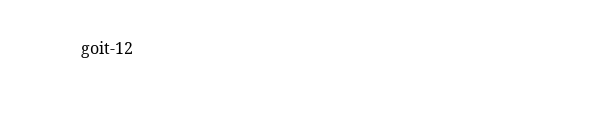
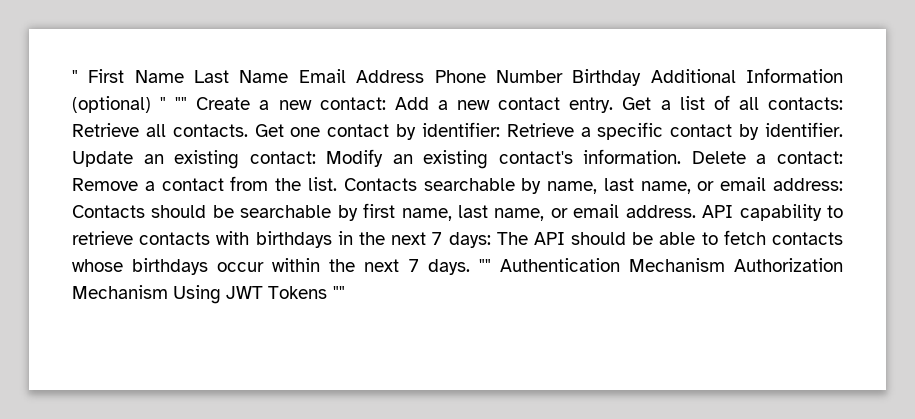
- goit-12
+ " First Name Last Name Email Address Phone Number Birthday Additional Information (optional) " "" Create a new contact: Add a new contact entry. Get a list of all contacts: Retrieve all contacts. Get one contact by identifier: Retrieve a specific contact by identifier. Update an existing contact: Modify an existing contact's information. Delete a contact: Remove a contact from the list. Contacts searchable by name, last name, or email address: Contacts should be searchable by first name, last name, or email address. API capability to retrieve contacts with birthdays in the next 7 days: The API should be able to fetch contacts whose birthdays occur within the next 7 days. "" Authentication Mechanism Authorization Mechanism Using JWT Tokens ""

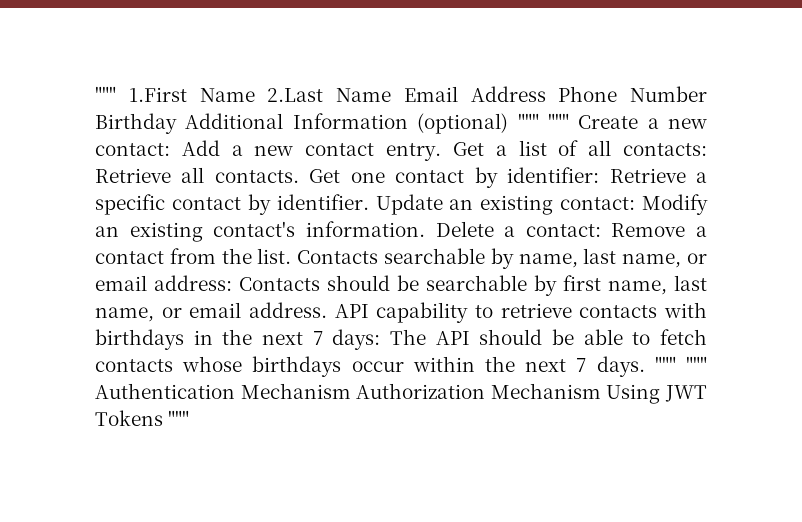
- " First Name Last Name Email Address Phone Number Birthday Additional Information (optional) " "" Create a new contact: Add a new contact entry.
+ """ 1.First Name 2.Last Name Email Address Phone Number Birthday Additional Information (optional) """ """ Create a new contact: Add a new contact entry.
- "" Authentication Mechanism Authorization Mechanism Using JWT Tokens ""
+ """ """ Authentication Mechanism Authorization Mechanism Using JWT Tokens """

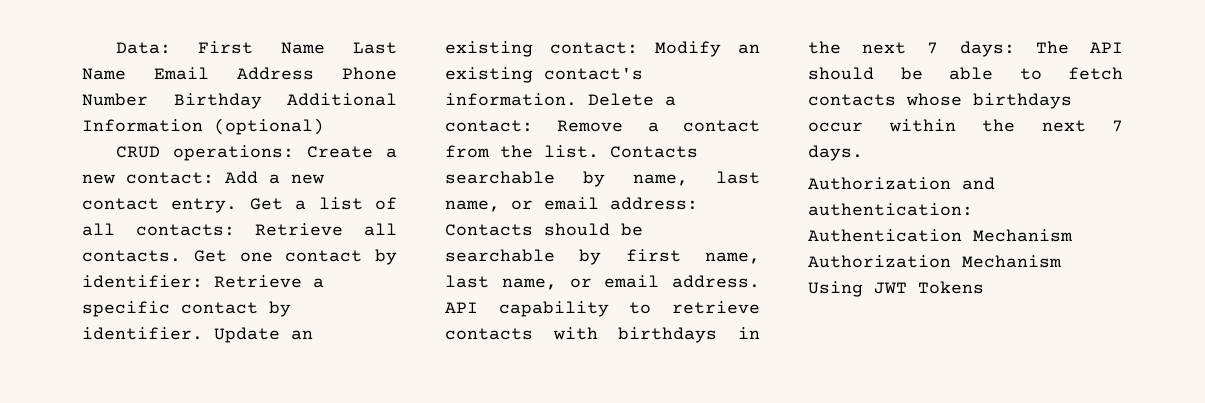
- """ 1.First Name 2.Last Name Email Address Phone Number Birthday Additional Information (optional) """ """ Create a new contact: Add a new contact entry.
+ Data: First Name Last Name Email Address Phone Number Birthday Additional Information (optional)
+ CRUD operations: Create a new contact: Add a new contact entry.
- API capability to retrieve contacts with birthdays in the next 7 days: The API should be able to fetch contacts whose birthdays occur within the next 7 days. """ """ Authentication Mechanism Authorization Mechanism Using JWT Tokens """
+ API capability to retrieve contacts with birthdays in the next 7 days: The API should be able to fetch contacts whose birthdays occur within the next 7 days.
+ Authorization and authentication: Authentication Mechanism Authorization Mechanism Using JWT Tokens

